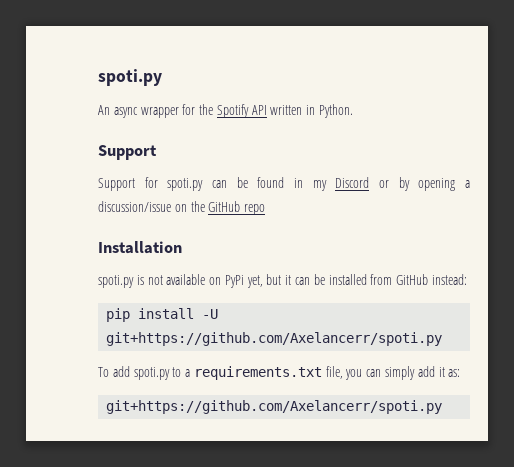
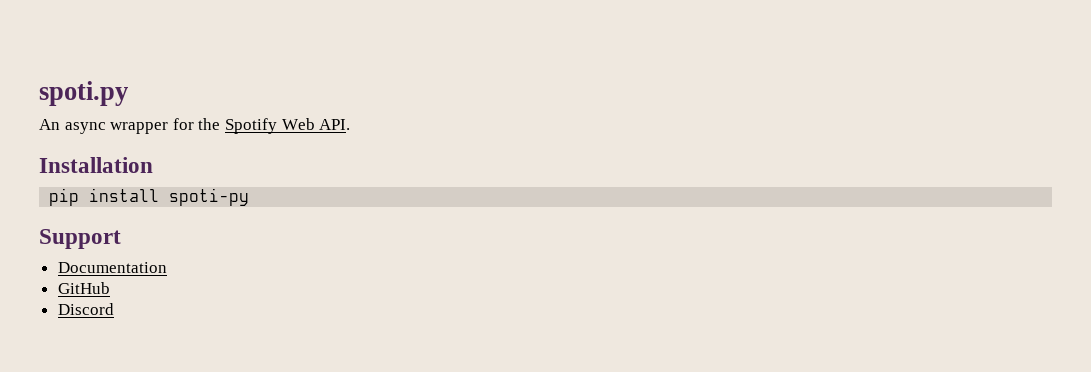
- An async wrapper for the Spotify API written in Python.
+ An async wrapper for the Spotify Web API.
+ Installation
+ pip install spoti-py
  Support
- Support for spoti.py can be found in my Discord or by opening a discussion/issue on the GitHub repo
- Installation
- spoti.py is not available on PyPi yet, but it can be installed from GitHub instead:
- pip install -U git+https://github.com/Axelancerr/spoti.py
- To add spoti.py to a requirements.txt file, you can simply add it as:
- git+https://github.com/Axelancerr/spoti.py
+ Documentation
+ GitHub
+ Discord

